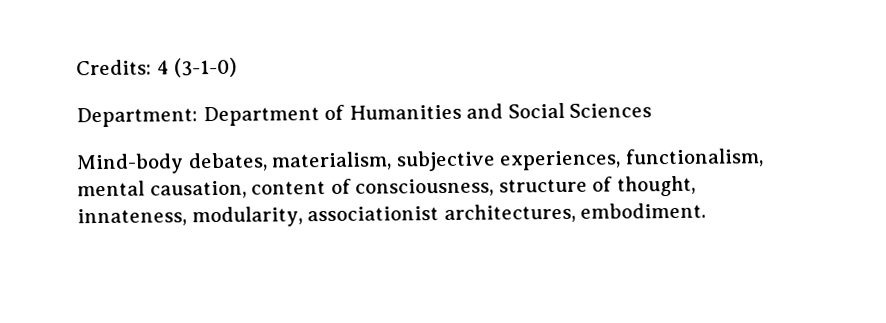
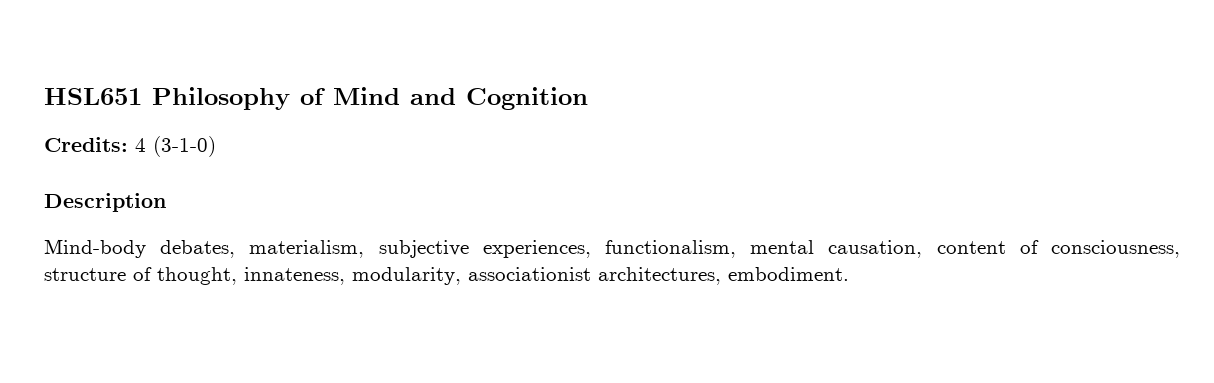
+ HSL651 Philosophy of Mind and Cognition
  Credits: 4 (3-1-0)
- Department: Department of Humanities and Social Sciences
+ Description

